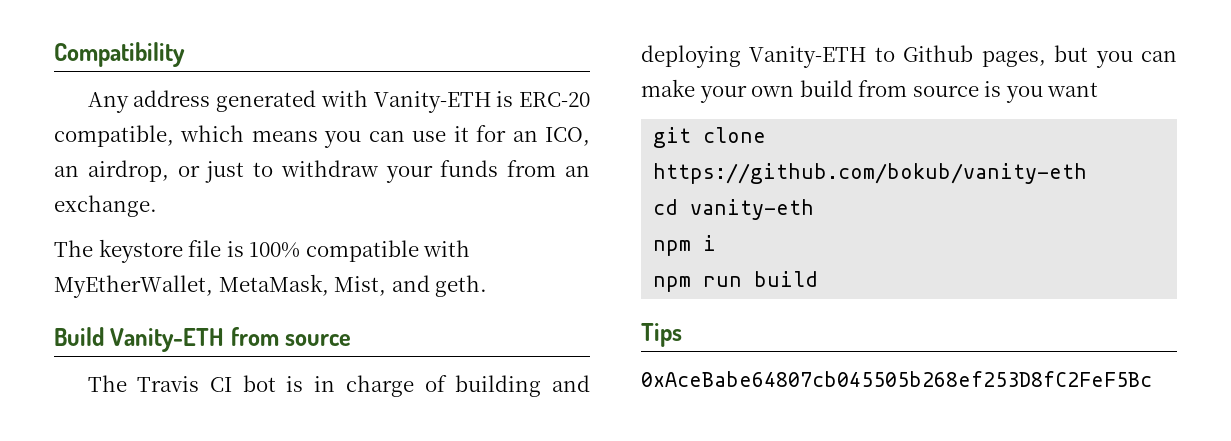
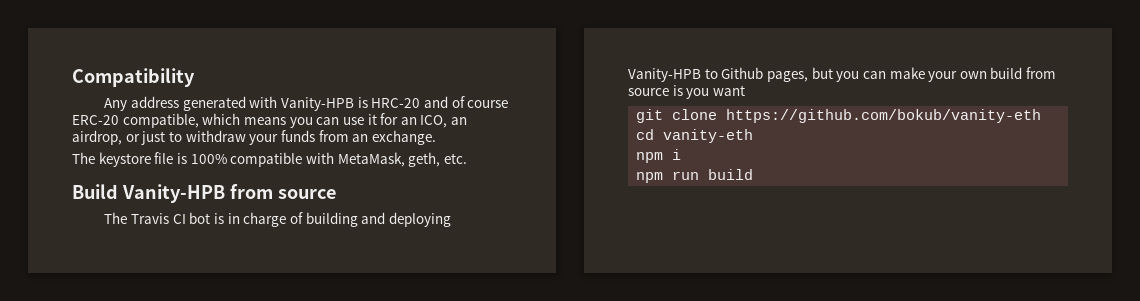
- Any address generated with Vanity-ETH is ERC-20 compatible, which means you can use it for an ICO, an airdrop, or just to withdraw your funds from an exchange.
+ Any address generated with Vanity-HPB is HRC-20 and of course ERC-20 compatible, which means you can use it for an ICO, an airdrop, or just to withdraw your funds from an exchange.
- The keystore file is 100% compatible with MyEtherWallet, MetaMask, Mist, and geth.
+ The keystore file is 100% compatible with MetaMask, geth, etc.
- Build Vanity-ETH from source
+ Build Vanity-HPB from source
- The Travis CI bot is in charge of building and deploying Vanity-ETH to Github pages, but you can make your own build from source is you want
+ The Travis CI bot is in charge of building and deploying Vanity-HPB to Github pages, but you can make your own build from source is you want
- Tips
- 0xAceBabe64807cb045505b268ef253D8fC2FeF5Bc

